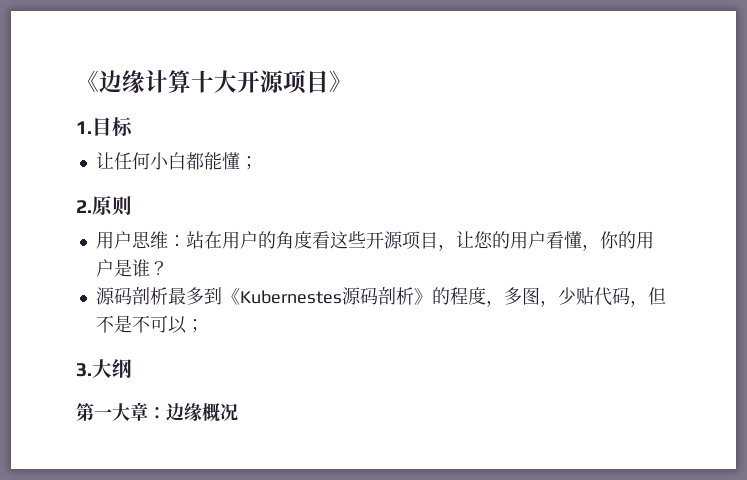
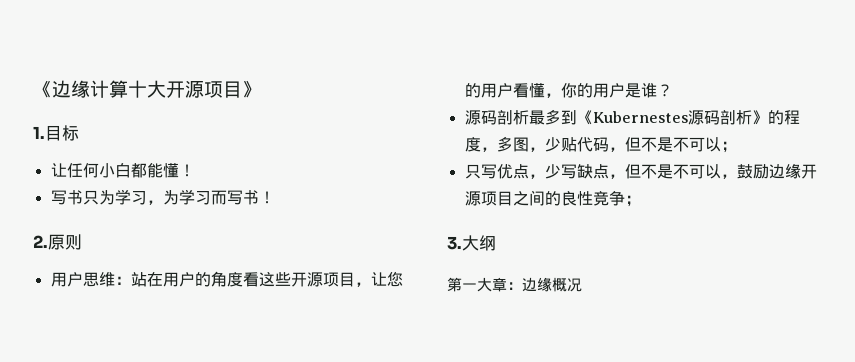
- 让任何小白都能懂；
+ 让任何小白都能懂！
+ 写书只为学习，为学习而写书！
+ 只写优点，少写缺点，但不是不可以，鼓励边缘开源项目之间的良性竞争；

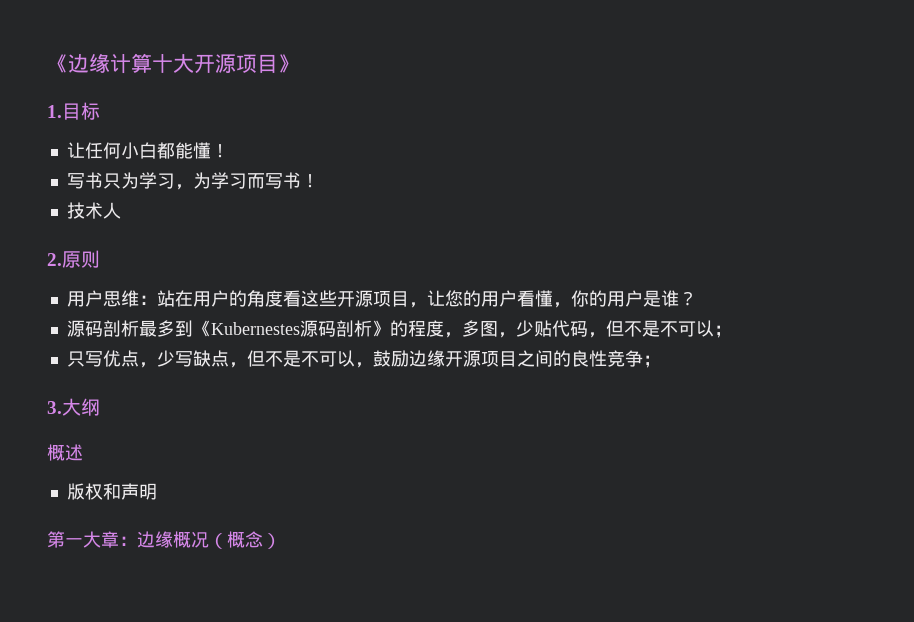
+ 技术人
+ 概述
+ 版权和声明
- 第一大章：边缘概况
+ 第一大章：边缘概况（概念）

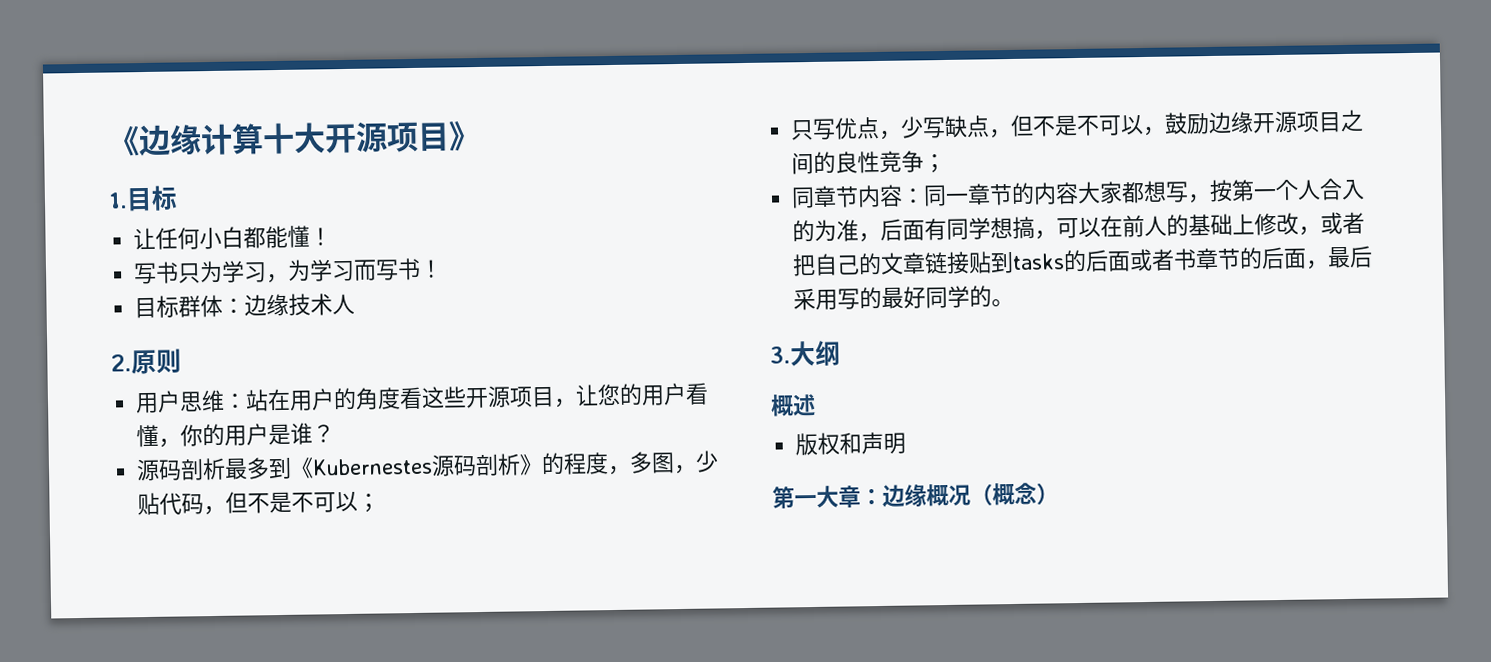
- 技术人
+ 目标群体：边缘技术人
+ 同章节内容：同一章节的内容大家都想写，按第一个人合入的为准，后面有同学想搞，可以在前人的基础上修改，或者把自己的文章链接贴到tasks的后面或者书章节的后面，最后采用写的最好同学的。

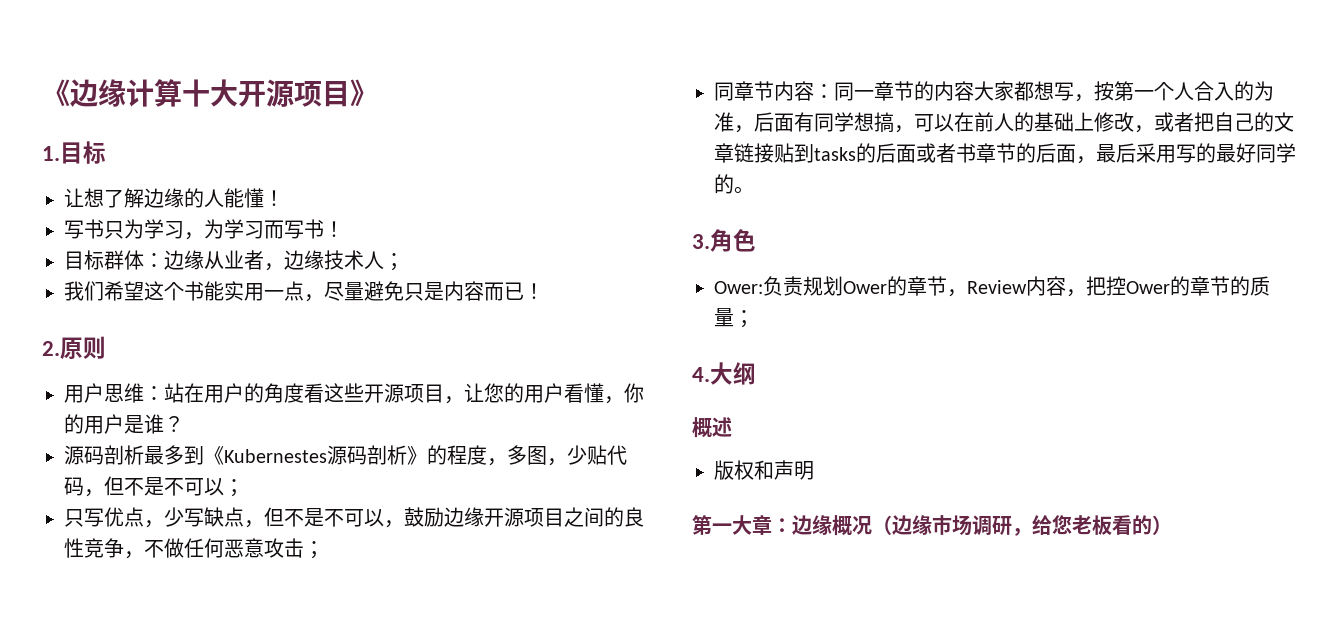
- 让任何小白都能懂！
+ 让想了解边缘的人能懂！
- 目标群体：边缘技术人
+ 目标群体：边缘从业者，边缘技术人；
+ 我们希望这个书能实用一点，尽量避免只是内容而已！
- 只写优点，少写缺点，但不是不可以，鼓励边缘开源项目之间的良性竞争；
+ 只写优点，少写缺点，但不是不可以，鼓励边缘开源项目之间的良性竞争，不做任何恶意攻击；
- 3.大纲
+ 3.角色
+ Ower:负责规划Ower的章节，Review内容，把控Ower的章节的质量；
+ 4.大纲
- 第一大章：边缘概况（概念）
+ 第一大章：边缘概况（边缘市场调研，给您老板看的）

